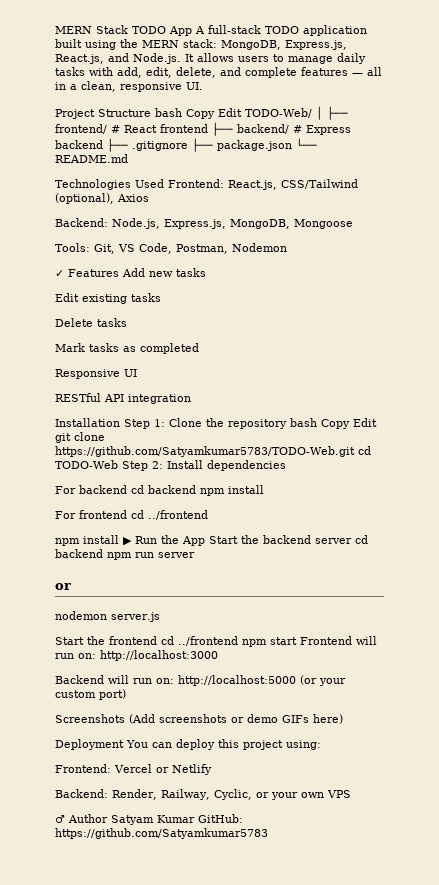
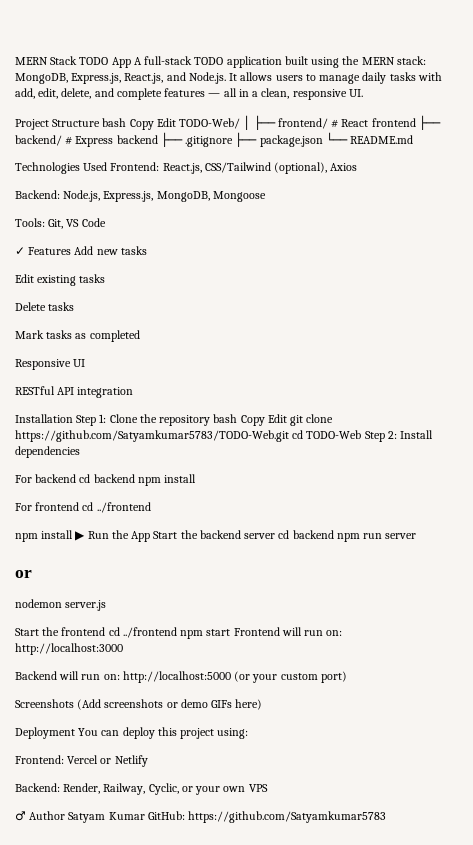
- Tools: Git, VS Code, Postman, Nodemon
+ Tools: Git, VS Code

